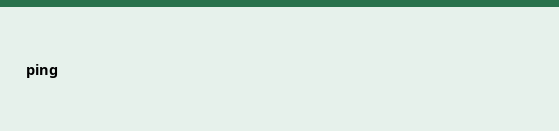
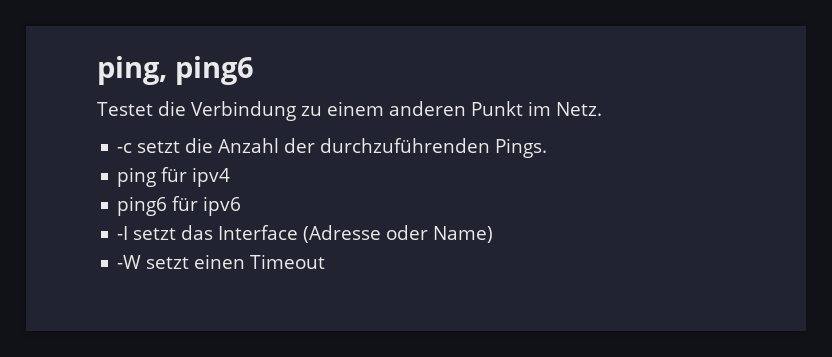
- ping
+ ping, ping6
+ Testet die Verbindung zu einem anderen Punkt im Netz.
+ -c setzt die Anzahl der durchzuführenden Pings.
+ ping für ipv4
+ ping6 für ipv6
+ -I setzt das Interface (Adresse oder Name)
+ -W setzt einen Timeout

